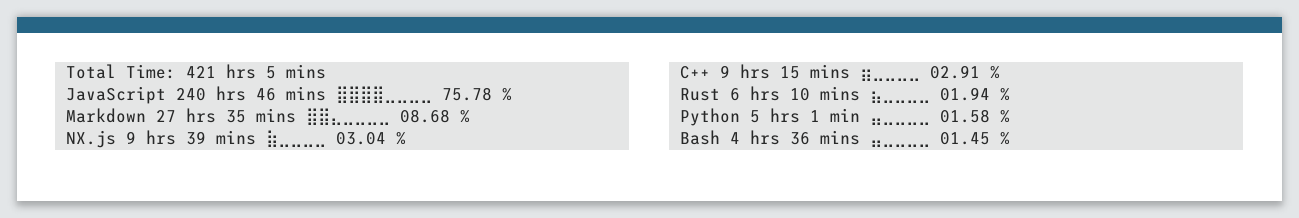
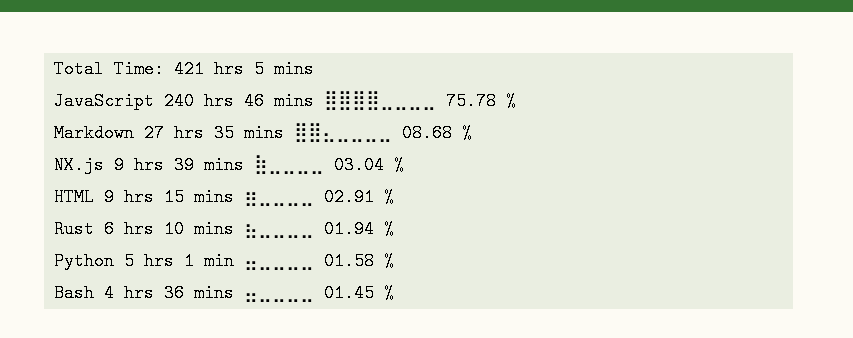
- C++ 9 hrs 15 mins ⣶⣀⣀⣀⣀ 02.91 %
+ HTML 9 hrs 15 mins ⣶⣀⣀⣀⣀ 02.91 %

